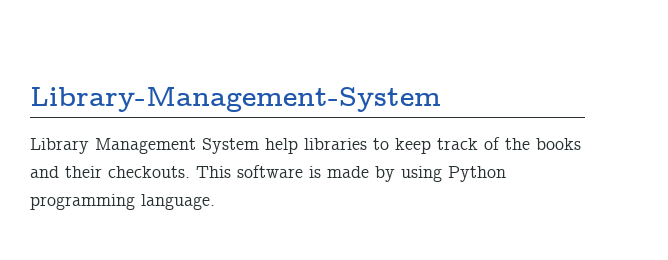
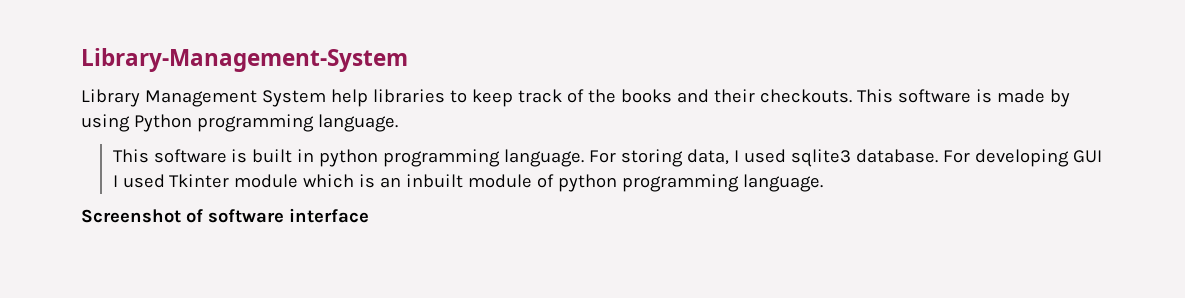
+ This software is built in python programming language. For storing data, I used sqlite3 database. For developing GUI I used Tkinter module which is an inbuilt module of python programming language.
+ Screenshot of software interface

